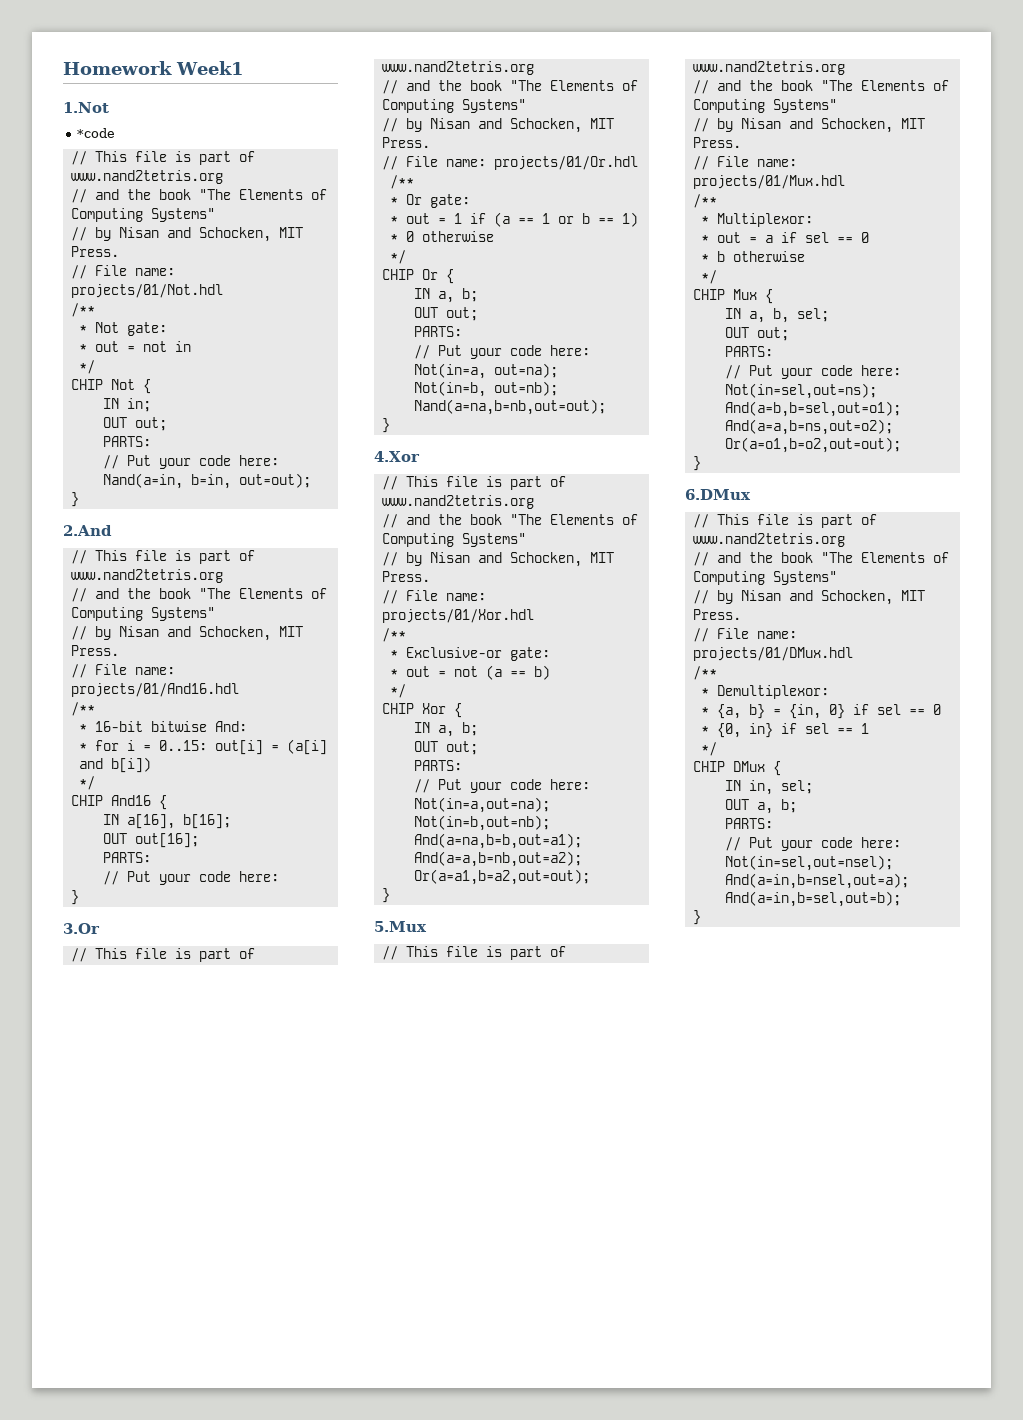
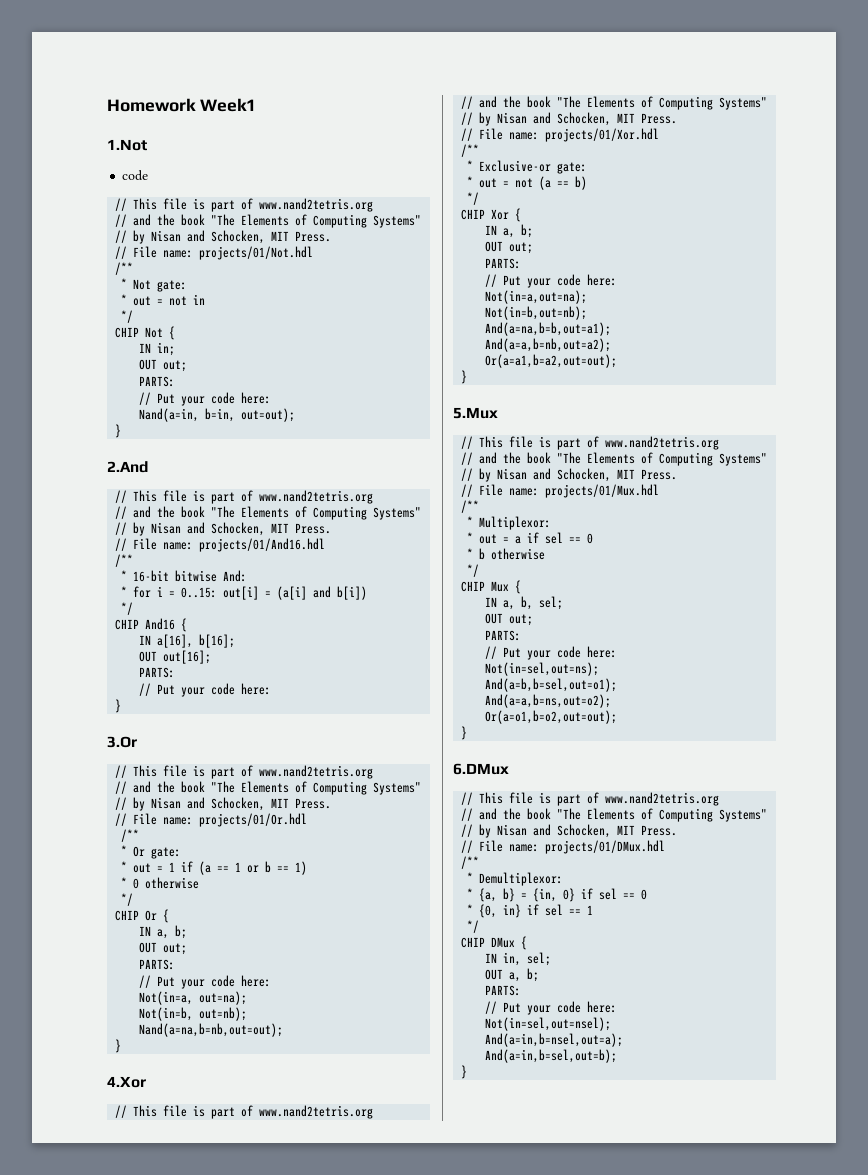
  1.Not
- *code
+ code

